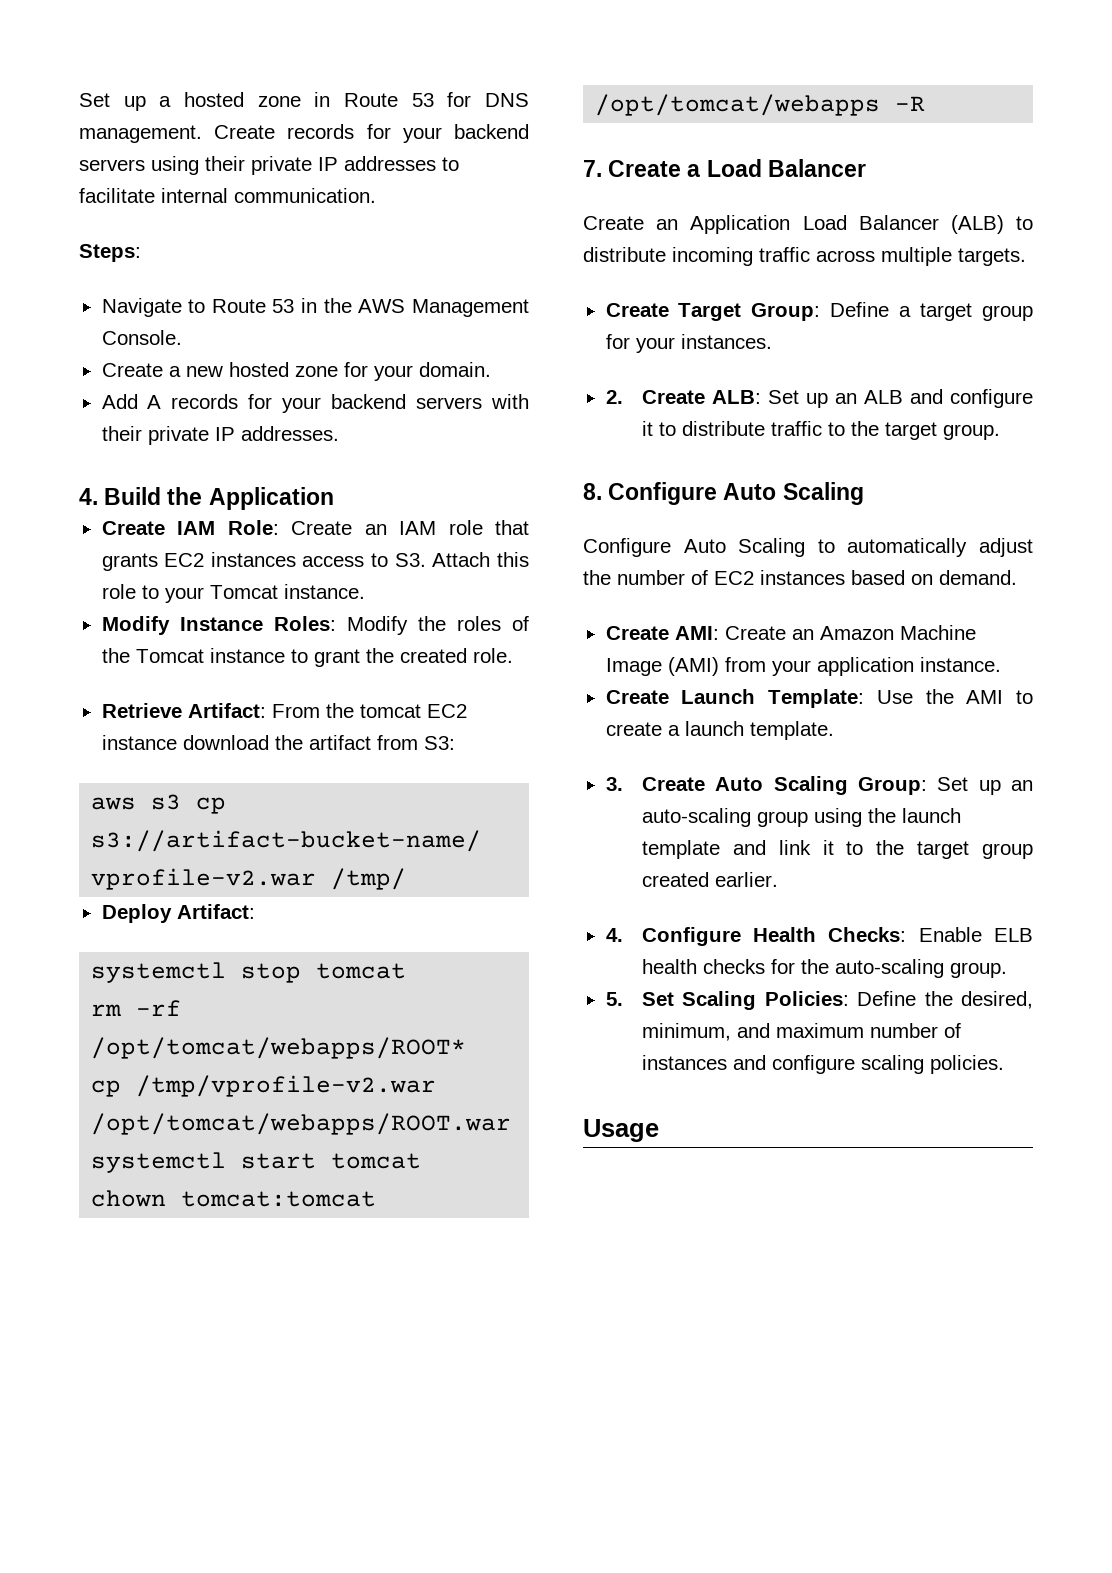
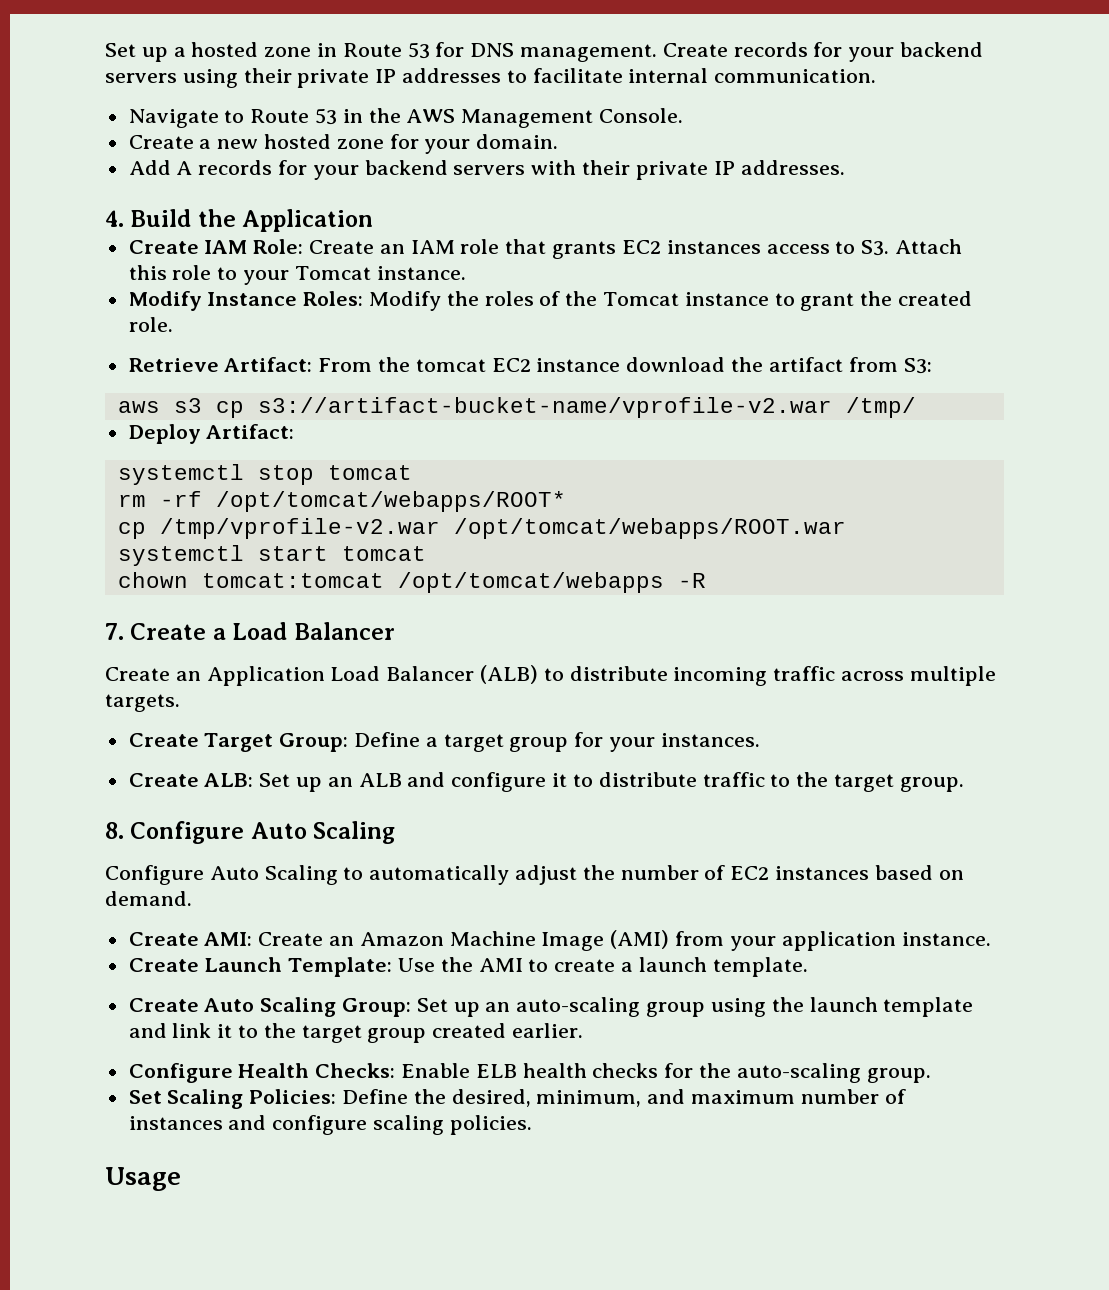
- Steps:
- 2. Create ALB: Set up an ALB and configure it to distribute traffic to the target group.
+ Create ALB: Set up an ALB and configure it to distribute traffic to the target group.
- 3. Create Auto Scaling Group: Set up an auto-scaling group using the launch template and link it to the target group created earlier.
+ Create Auto Scaling Group: Set up an auto-scaling group using the launch template and link it to the target group created earlier.
- 4. Configure Health Checks: Enable ELB health checks for the auto-scaling group.
+ Configure Health Checks: Enable ELB health checks for the auto-scaling group.
- 5. Set Scaling Policies: Define the desired, minimum, and maximum number of instances and configure scaling policies.
+ Set Scaling Policies: Define the desired, minimum, and maximum number of instances and configure scaling policies.

